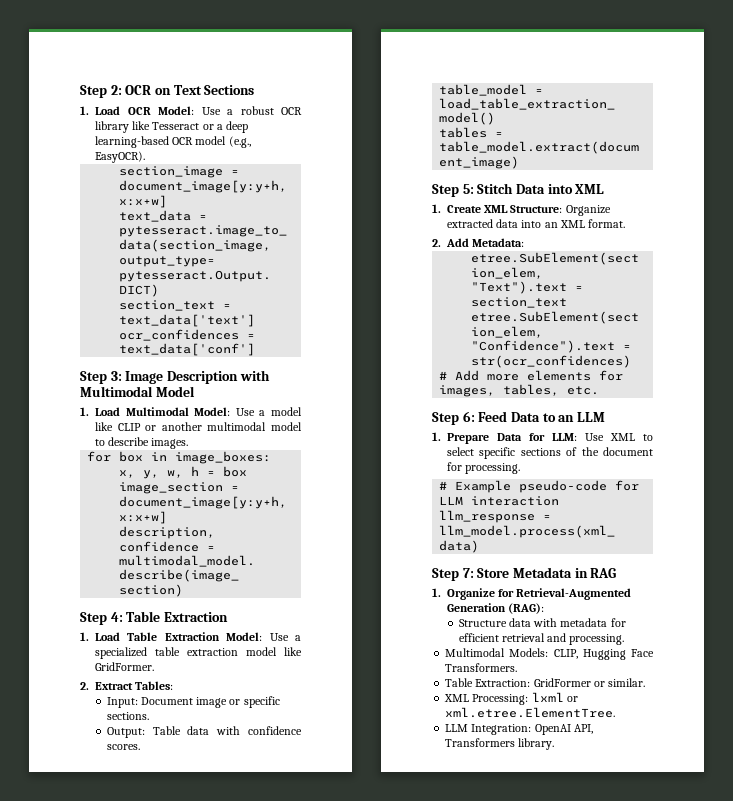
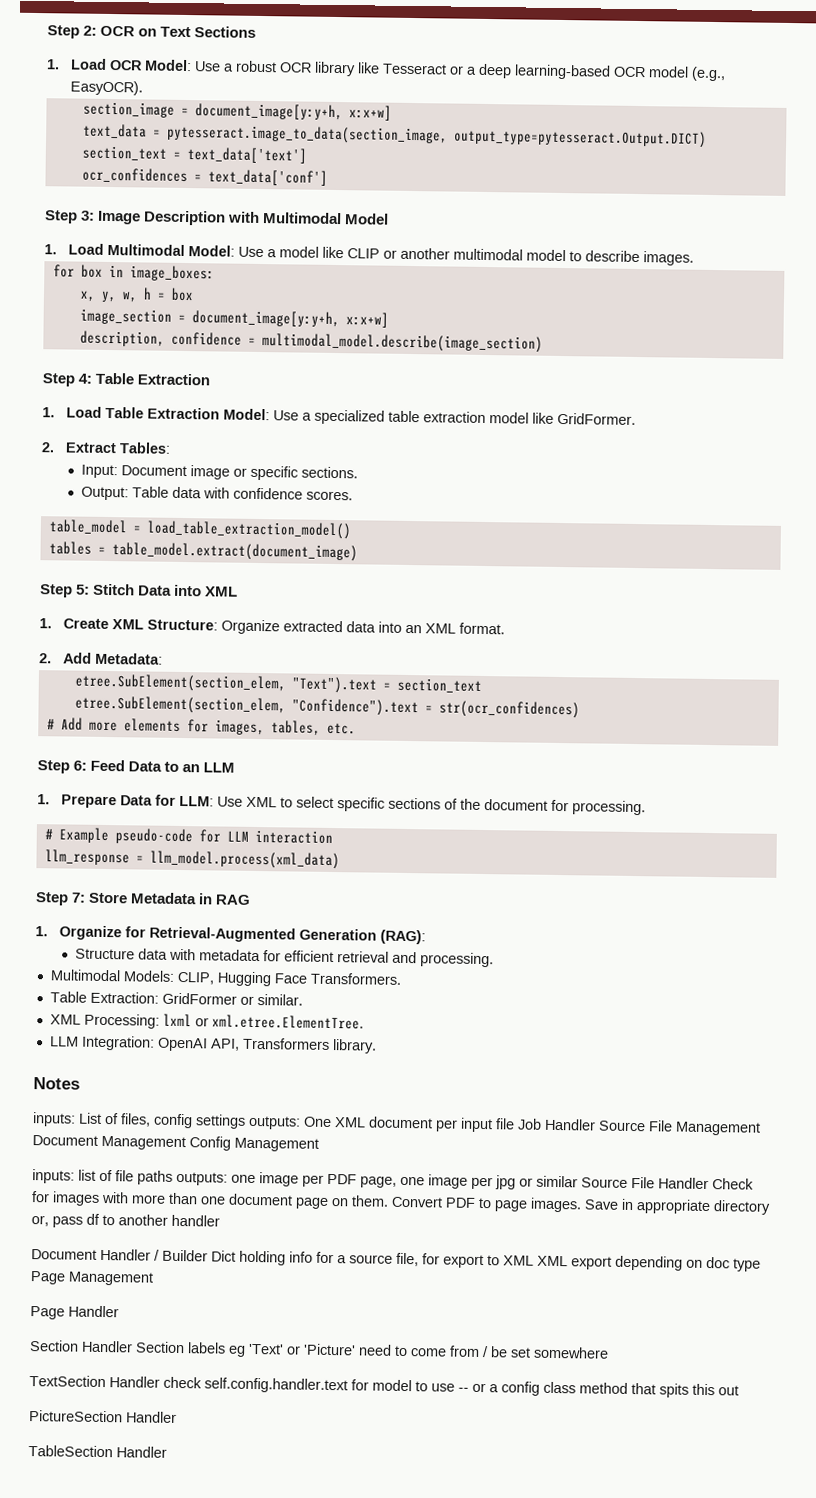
+ Notes
+ inputs: List of files, config settings outputs: One XML document per input file Job Handler Source File Management Document Management Config Management
+ inputs: list of file paths outputs: one image per PDF page, one image per jpg or similar Source File Handler Check for images with more than one document page on them. Convert PDF to page images. Save in appropriate directory or, pass df to another handler
+ Document Handler / Builder Dict holding info for a source file, for export to XML XML export depending on doc type Page Management
+ Page Handler
+ Section Handler Section labels eg 'Text' or 'Picture' need to come from / be set somewhere
+ TextSection Handler check self.config.handler.text for model to use -- or a config class method that spits this out
+ PictureSection Handler
+ TableSection Handler

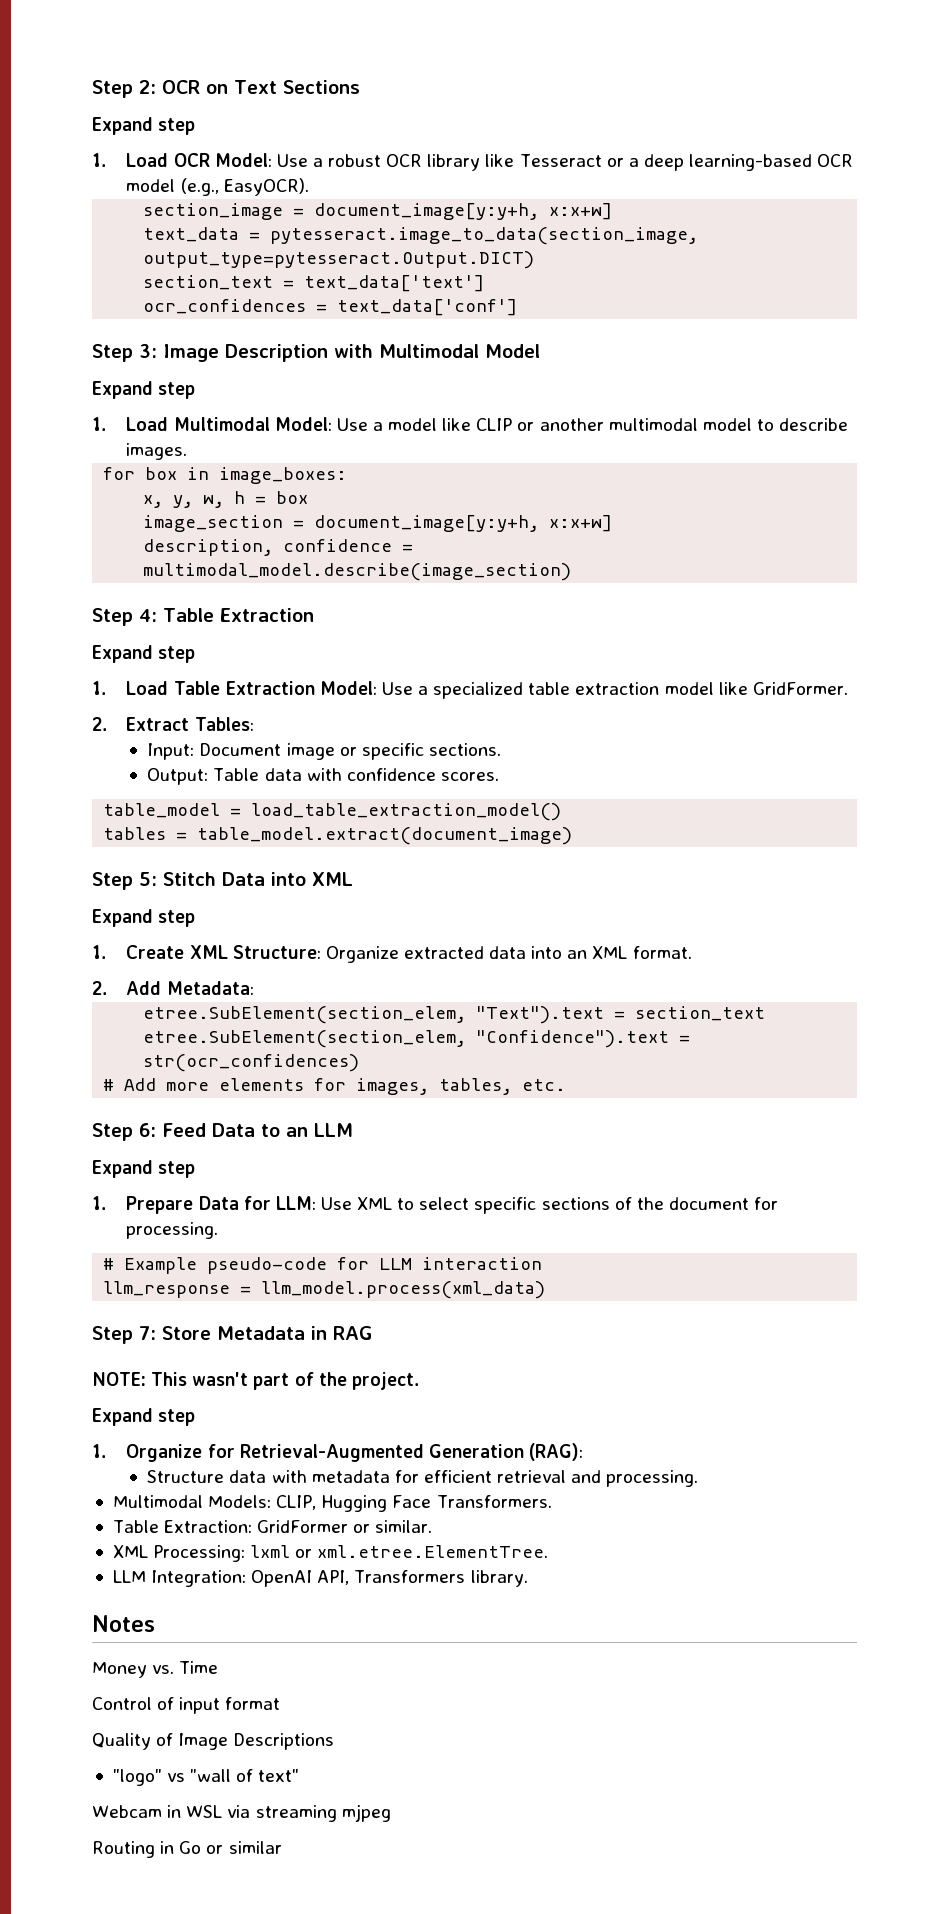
  Step 2: OCR on Text Sections
+ Expand step
  Step 3: Image Description with Multimodal Model
+ Expand step
  Step 4: Table Extraction
+ Expand step
  Step 5: Stitch Data into XML
+ Expand step
  Step 6: Feed Data to an LLM
+ Expand step
+ NOTE: This wasn't part of the project.
+ Expand step
- inputs: List of files, config settings outputs: One XML document per input file Job Handler Source File Management Document Management Config Management
- inputs: list of file paths outputs: one image per PDF page, one image per jpg or similar Source File Handler Check for images with more than one document page on them. Convert PDF to page images. Save in appropriate directory or, pass df to another handler
- Document Handler / Builder Dict holding info for a source file, for export to XML XML export depending on doc type Page Management
- Page Handler
- Section Handler Section labels eg 'Text' or 'Picture' need to come from / be set somewhere
- TextSection Handler check self.config.handler.text for model to use -- or a config class method that spits this out
- PictureSection Handler
- TableSection Handler
+ Money vs. Time
+ Control of input format
+ Quality of Image Descriptions
+ "logo" vs "wall of text"
+ Webcam in WSL via streaming mjpeg
+ Routing in Go or similar

